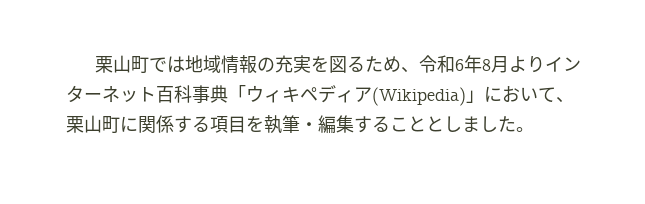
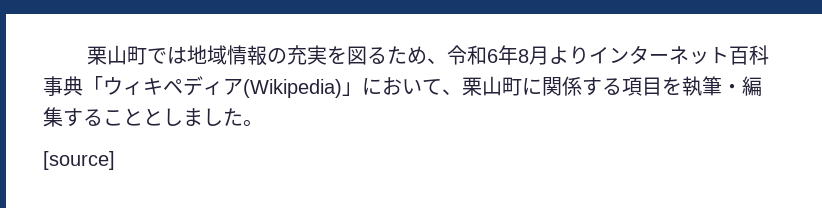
+ [source]

